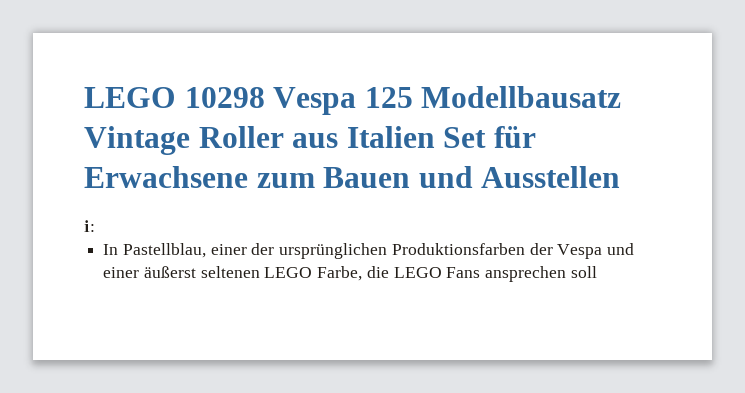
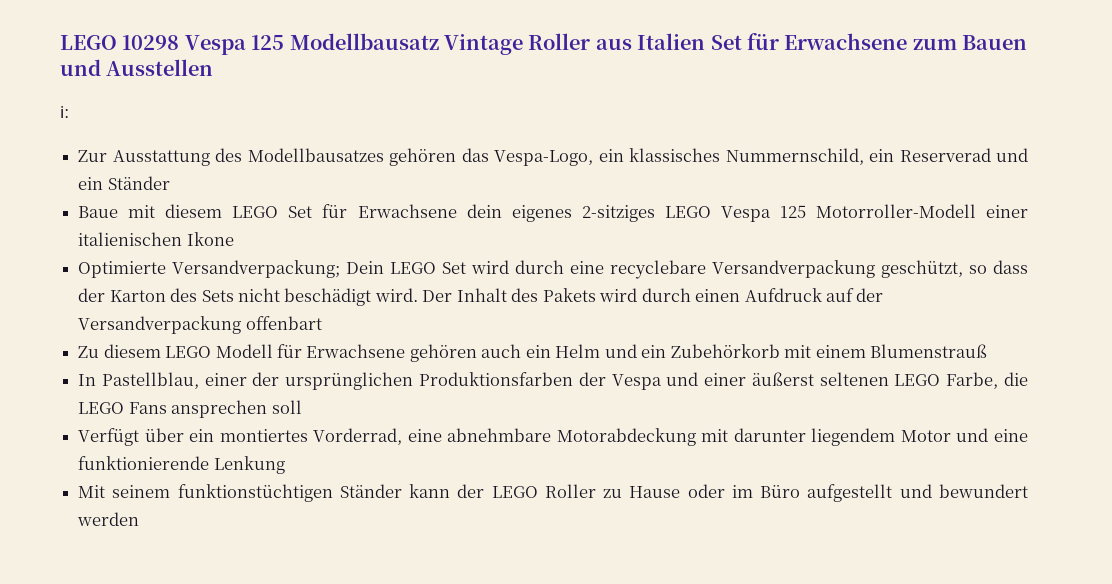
+ Zur Ausstattung des Modellbausatzes gehören das Vespa-Logo, ein klassisches Nummernschild, ein Reserverad und ein Ständer
+ Baue mit diesem LEGO Set für Erwachsene dein eigenes 2-sitziges LEGO Vespa 125 Motorroller-Modell einer italienischen Ikone
+ Optimierte Versandverpackung; Dein LEGO Set wird durch eine recyclebare Versandverpackung geschützt, so dass der Karton des Sets nicht beschädigt wird. Der Inhalt des Pakets wird durch einen Aufdruck auf der Versandverpackung offenbart
+ Zu diesem LEGO Modell für Erwachsene gehören auch ein Helm und ein Zubehörkorb mit einem Blumenstrauß
+ Verfügt über ein montiertes Vorderrad, eine abnehmbare Motorabdeckung mit darunter liegendem Motor und eine funktionierende Lenkung
+ Mit seinem funktionstüchtigen Ständer kann der LEGO Roller zu Hause oder im Büro aufgestellt und bewundert werden

